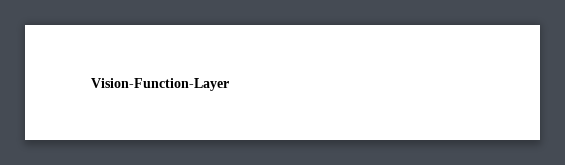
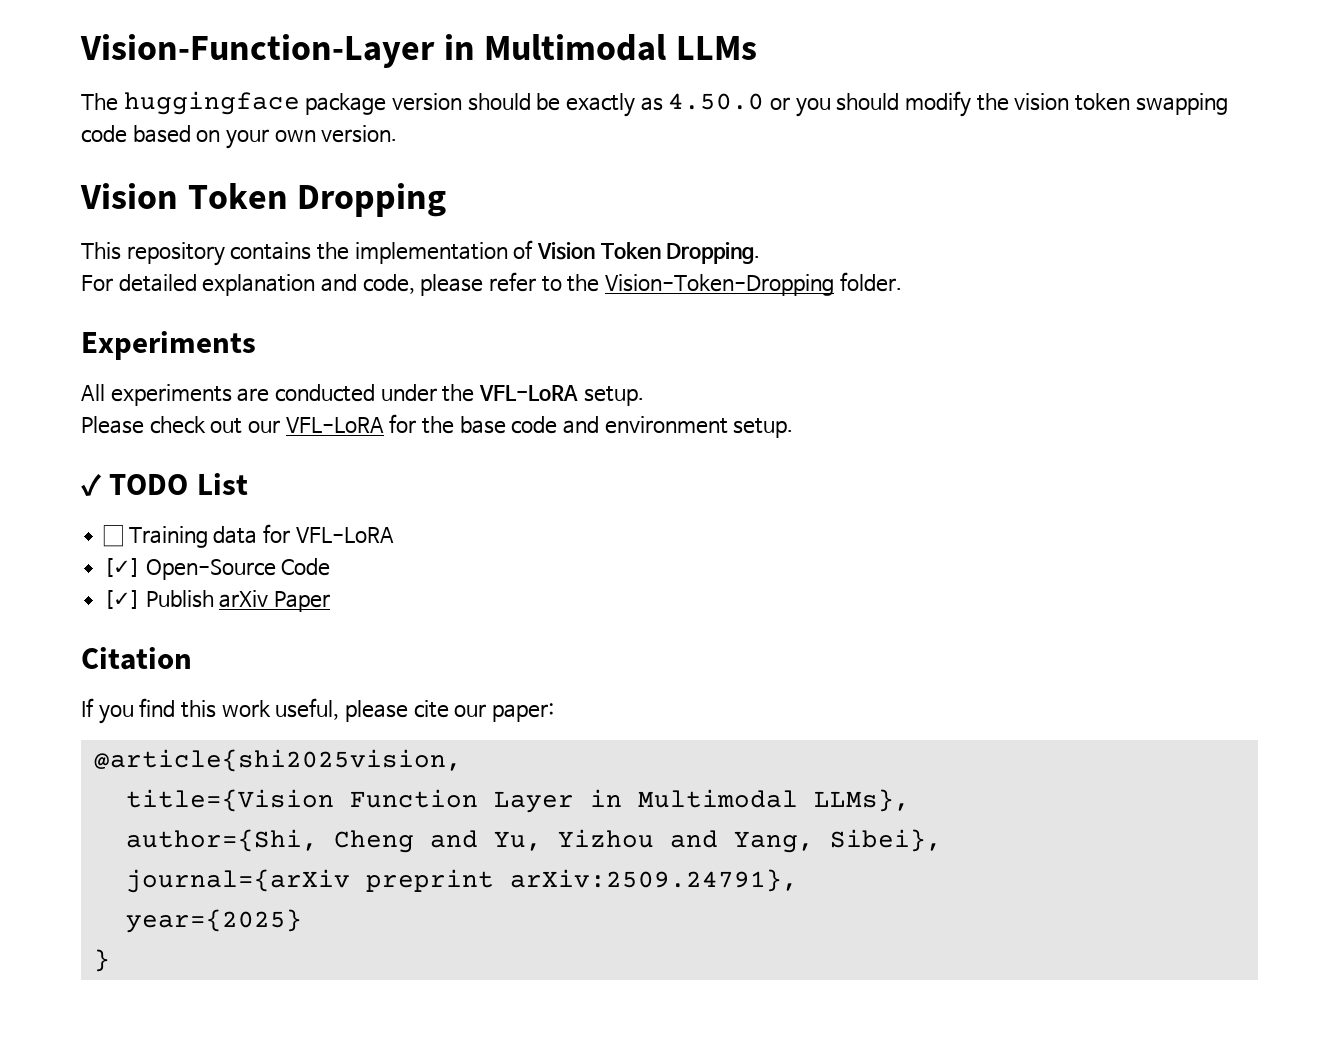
- Vision-Function-Layer
+ Vision-Function-Layer in Multimodal LLMs
+ The huggingface package version should be exactly as 4.50.0 or you should modify the vision token swapping code based on your own version.
+ Vision Token Dropping
+ This repository contains the implementation of Vision Token Dropping.
+ For detailed explanation and code, please refer to the Vision-Token-Dropping folder.
+ Experiments
+ All experiments are conducted under the VFL-LoRA setup.
+ Please check out our VFL-LoRA for the base code and environment setup.
+ ✓ TODO List
+ ☐ Training data for VFL-LoRA
+ [✓] Open-Source Code
+ [✓] Publish arXiv Paper
+ Citation
+ If you find this work useful, please cite our paper:
+ @article{shi2025vision,
+ title={Vision Function Layer in Multimodal LLMs},
+ author={Shi, Cheng and Yu, Yizhou and Yang, Sibei},
+ journal={arXiv preprint arXiv:2509.24791},
+ year={2025}
+ }

